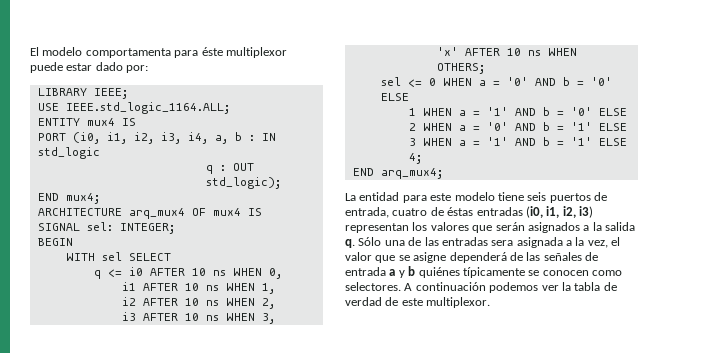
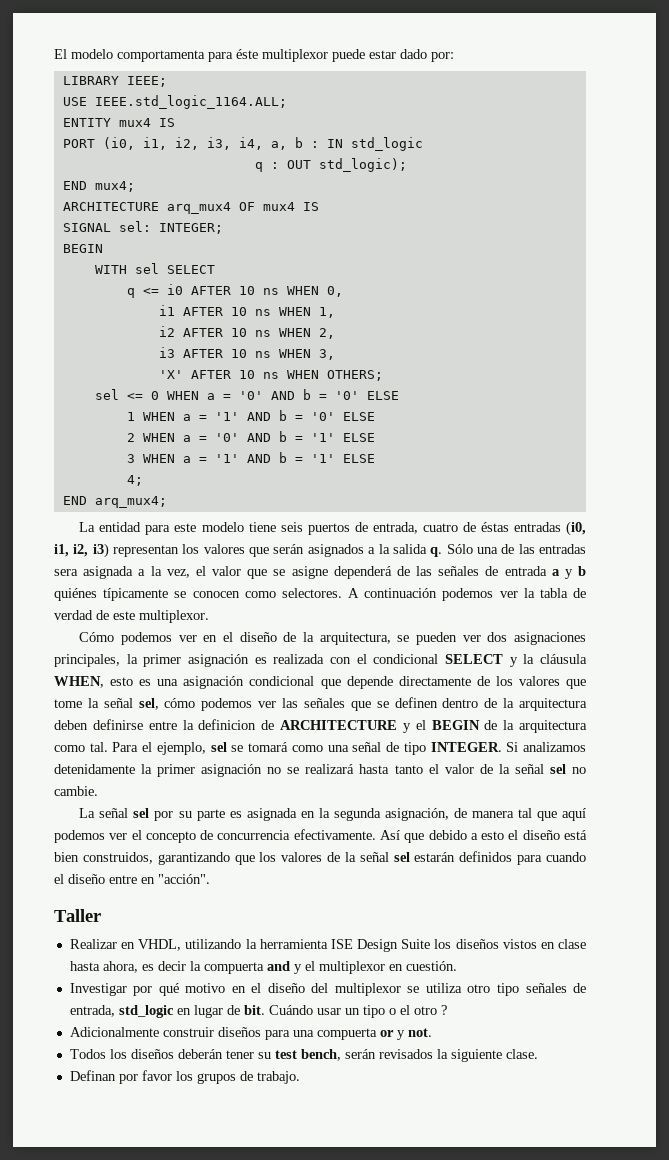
- 'x' AFTER 10 ns WHEN OTHERS;
+ 'X' AFTER 10 ns WHEN OTHERS;
+ Cómo podemos ver en el diseño de la arquitectura, se pueden ver dos asignaciones principales, la primer asignación es realizada con el condicional SELECT y la cláusula WHEN, esto es una asignación condicional que depende directamente de los valores que tome la señal sel, cómo podemos ver las señales que se definen dentro de la arquitectura deben definirse entre la definicion de ARCHITECTURE y el BEGIN de la arquitectura como tal. Para el ejemplo, sel se tomará como una señal de tipo INTEGER. Si analizamos detenidamente la primer asignación no se realizará hasta tanto el valor de la señal sel no cambie.
+ La señal sel por su parte es asignada en la segunda asignación, de manera tal que aquí podemos ver el concepto de concurrencia efectivamente. Así que debido a esto el diseño está bien construidos, garantizando que los valores de la señal sel estarán definidos para cuando el diseño entre en "acción".
+ Taller
+ Realizar en VHDL, utilizando la herramienta ISE Design Suite los diseños vistos en clase hasta ahora, es decir la compuerta and y el multiplexor en cuestión.
+ Investigar por qué motivo en el diseño del multiplexor se utiliza otro tipo señales de entrada, std_logic en lugar de bit. Cuándo usar un tipo o el otro ?
+ Adicionalmente construir diseños para una compuerta or y not.
+ Todos los diseños deberán tener su test bench, serán revisados la siguiente clase.
+ Definan por favor los grupos de trabajo.

